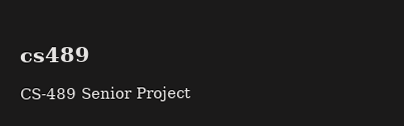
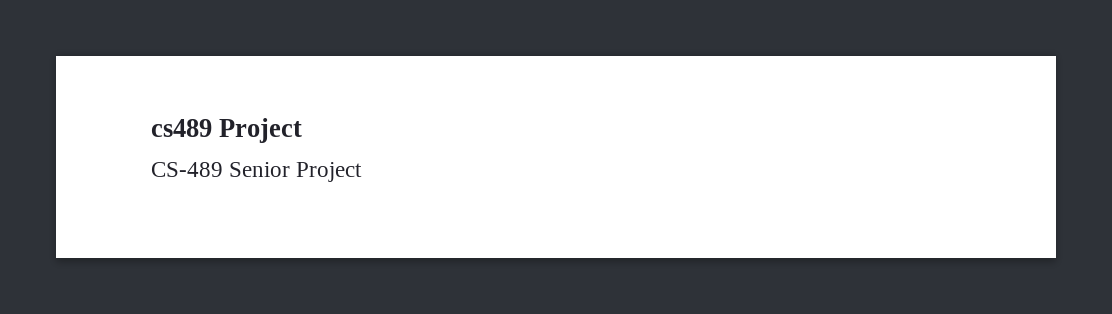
- cs489
+ cs489 Project

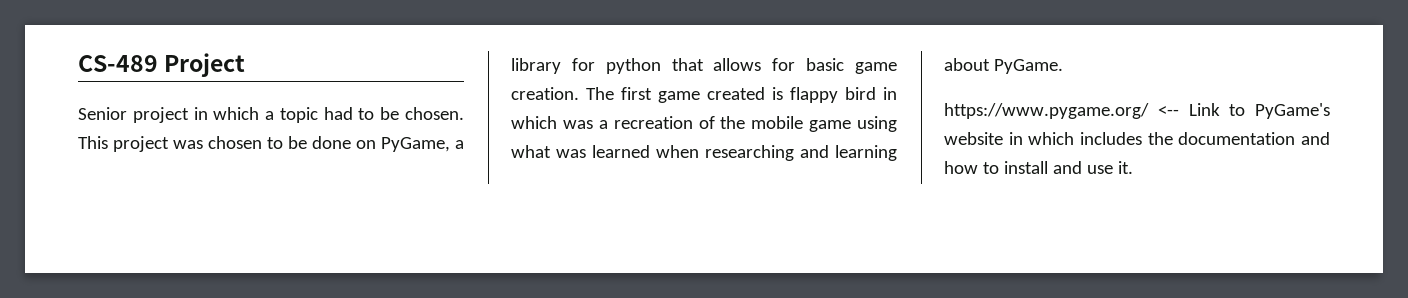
- cs489 Project
+ CS-489 Project
- CS-489 Senior Project
+ Senior project in which a topic had to be chosen. This project was chosen to be done on PyGame, a library for python that allows for basic game creation. The first game created is flappy bird in which was a recreation of the mobile game using what was learned when researching and learning about PyGame.
+ https://www.pygame.org/ <-- Link to PyGame's website in which includes the documentation and how to install and use it.

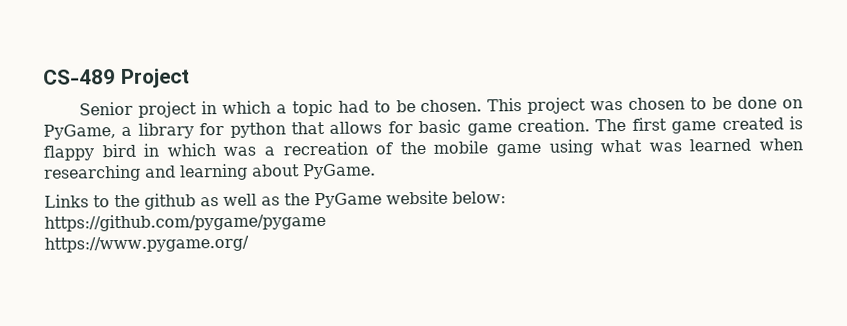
- https://www.pygame.org/ <-- Link to PyGame's website in which includes the documentation and how to install and use it.
+ Links to the github as well as the PyGame website below:
+ https://github.com/pygame/pygame
+ https://www.pygame.org/

